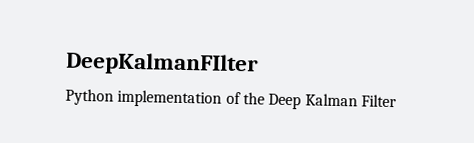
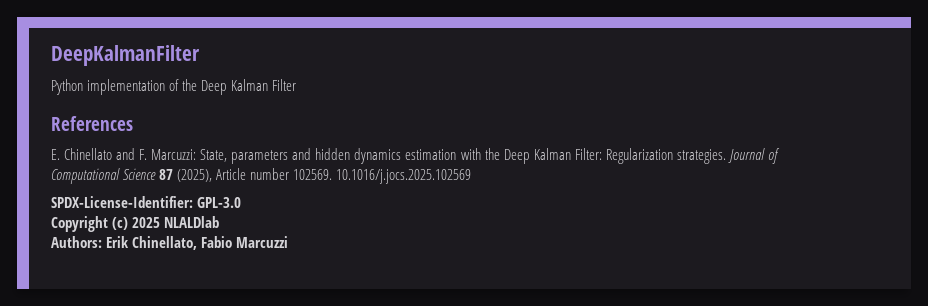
- DeepKalmanFIlter
+ DeepKalmanFilter
+ References
+ E. Chinellato and F. Marcuzzi: State, parameters and hidden dynamics estimation with the Deep Kalman Filter: Regularization strategies. Journal of Computational Science 87 (2025), Article number 102569. 10.1016/j.jocs.2025.102569
+ SPDX-License-Identifier: GPL-3.0
+ Copyright (c) 2025 NLALDlab
+ Authors: Erik Chinellato, Fabio Marcuzzi

